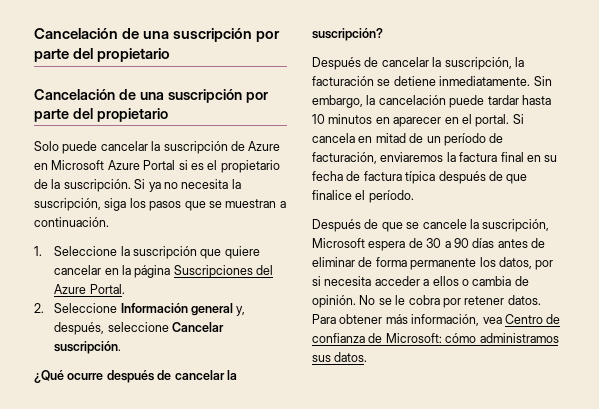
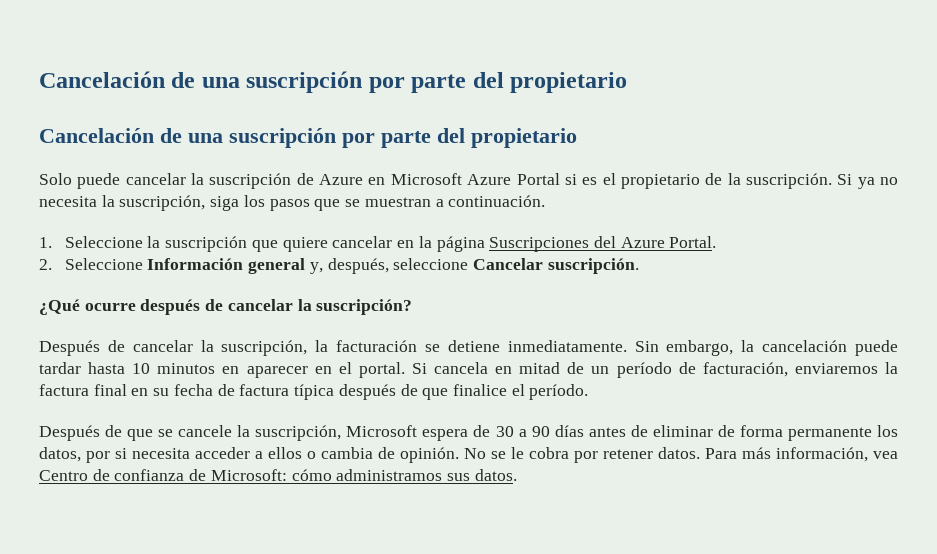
- Para obtener más información, vea Centro de confianza de Microsoft: cómo administramos sus datos.
+ Para más información, vea Centro de confianza de Microsoft: cómo administramos sus datos.

